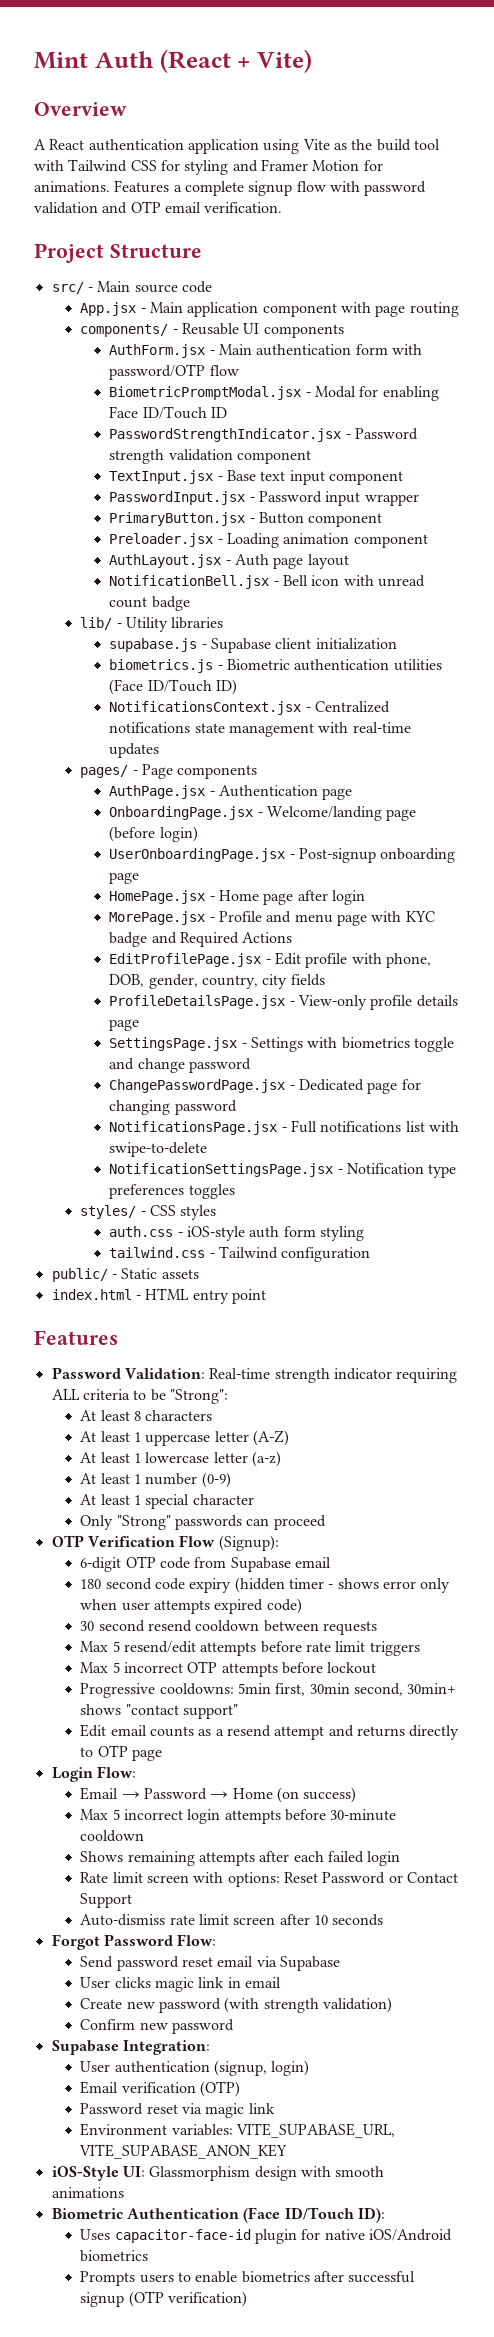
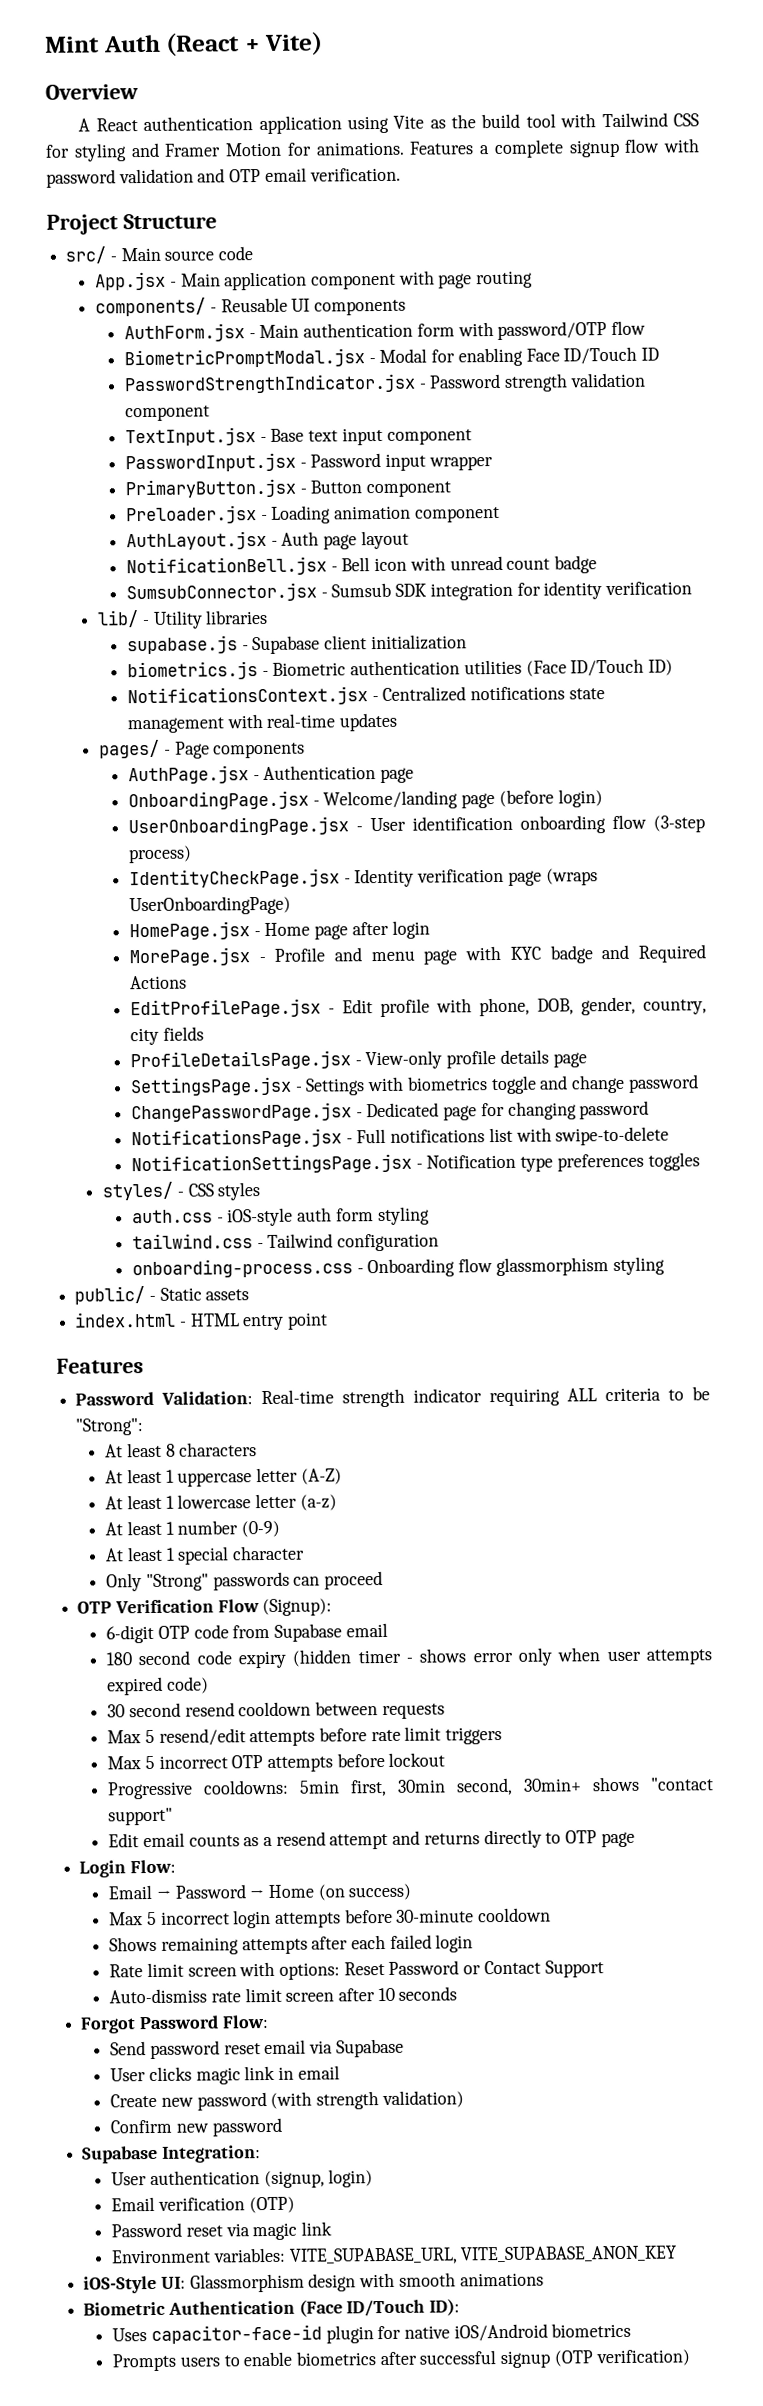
+ SumsubConnector.jsx - Sumsub SDK integration for identity verification
- UserOnboardingPage.jsx - Post-signup onboarding page
+ UserOnboardingPage.jsx - User identification onboarding flow (3-step process)
+ IdentityCheckPage.jsx - Identity verification page (wraps UserOnboardingPage)
+ onboarding-process.css - Onboarding flow glassmorphism styling

